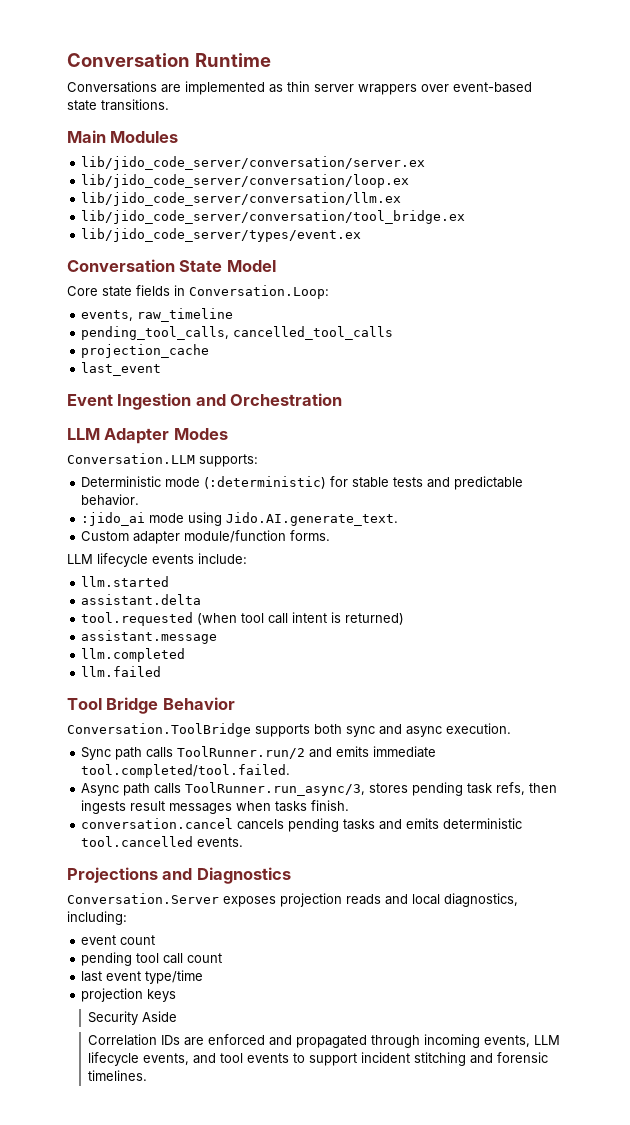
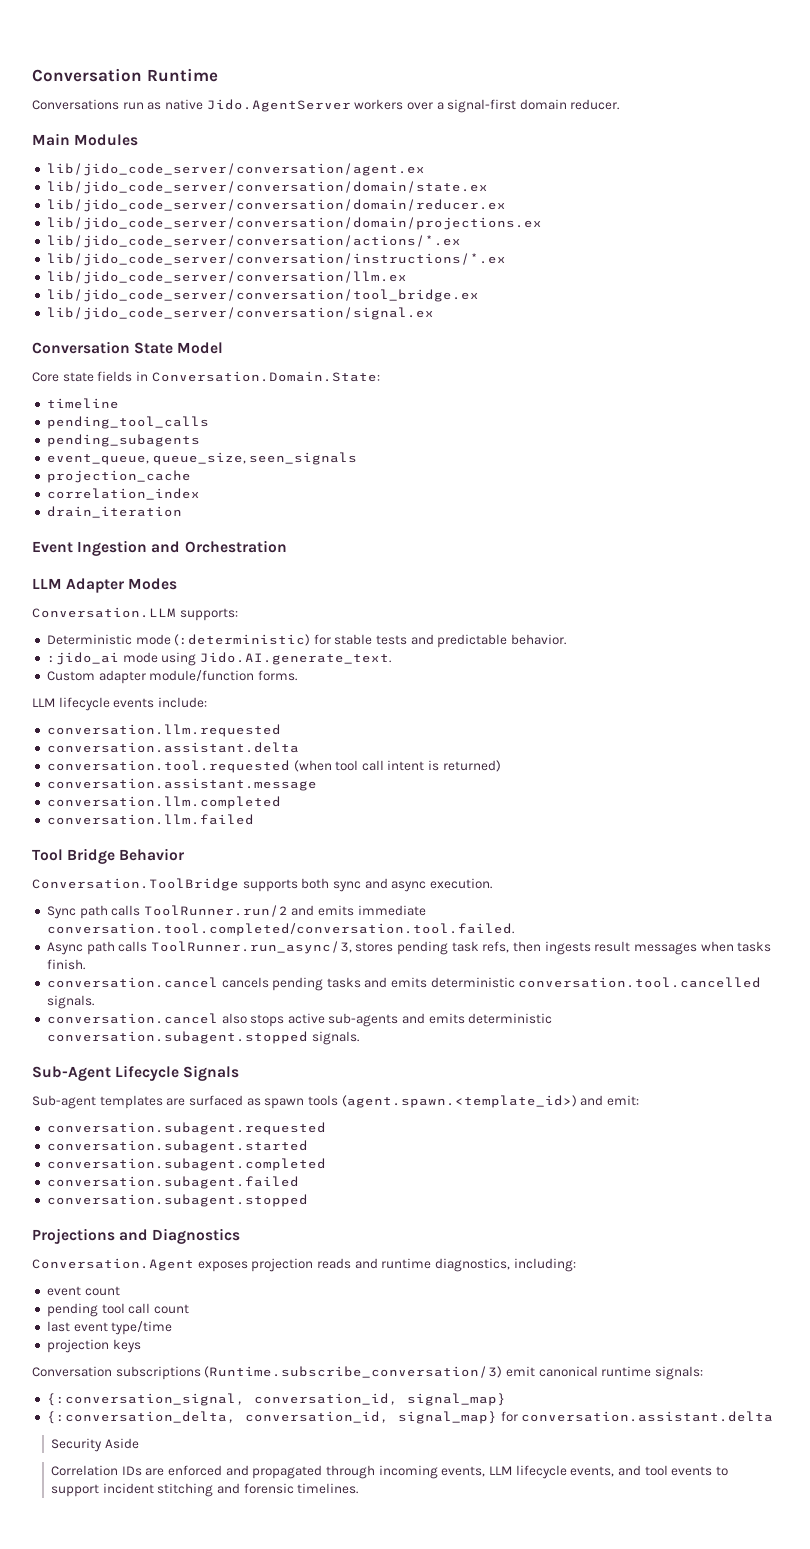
- Conversations are implemented as thin server wrappers over event-based state transitions.
+ Conversations run as native Jido.AgentServer workers over a signal-first domain reducer.
  Main Modules
- lib/jido_code_server/conversation/server.ex
- lib/jido_code_server/conversation/loop.ex
+ lib/jido_code_server/conversation/agent.ex
+ lib/jido_code_server/conversation/domain/state.ex
+ lib/jido_code_server/conversation/domain/reducer.ex
+ lib/jido_code_server/conversation/domain/projections.ex
+ lib/jido_code_server/conversation/actions/*.ex
+ lib/jido_code_server/conversation/instructions/*.ex
- lib/jido_code_server/types/event.ex
+ lib/jido_code_server/conversation/signal.ex
- Core state fields in Conversation.Loop:
- events, raw_timeline
- pending_tool_calls, cancelled_tool_calls
+ Core state fields in Conversation.Domain.State:
+ timeline
+ pending_tool_calls
+ pending_subagents
+ event_queue, queue_size, seen_signals
- last_event
+ correlation_index
+ drain_iteration
- llm.started
- assistant.delta
- tool.requested (when tool call intent is returned)
+ conversation.llm.requested
+ conversation.assistant.delta
+ conversation.tool.requested (when tool call intent is returned)
- assistant.message
- llm.completed
- llm.failed
+ conversation.assistant.message
+ conversation.llm.completed
+ conversation.llm.failed
- Sync path calls ToolRunner.run/2 and emits immediate tool.completed/tool.failed.
+ Sync path calls ToolRunner.run/2 and emits immediate conversation.tool.completed/conversation.tool.failed.
- conversation.cancel cancels pending tasks and emits deterministic tool.cancelled events.
+ conversation.cancel cancels pending tasks and emits deterministic conversation.tool.cancelled signals.
+ conversation.cancel also stops active sub-agents and emits deterministic conversation.subagent.stopped signals.
+ Sub-Agent Lifecycle Signals
+ Sub-agent templates are surfaced as spawn tools (agent.spawn.<template_id>) and emit:
+ conversation.subagent.requested
+ conversation.subagent.started
+ conversation.subagent.completed
+ conversation.subagent.failed
+ conversation.subagent.stopped
- Conversation.Server exposes projection reads and local diagnostics, including:
+ Conversation.Agent exposes projection reads and runtime diagnostics, including:
+ Conversation subscriptions (Runtime.subscribe_conversation/3) emit canonical runtime signals:
+ {:conversation_signal, conversation_id, signal_map}
+ {:conversation_delta, conversation_id, signal_map} for conversation.assistant.delta

